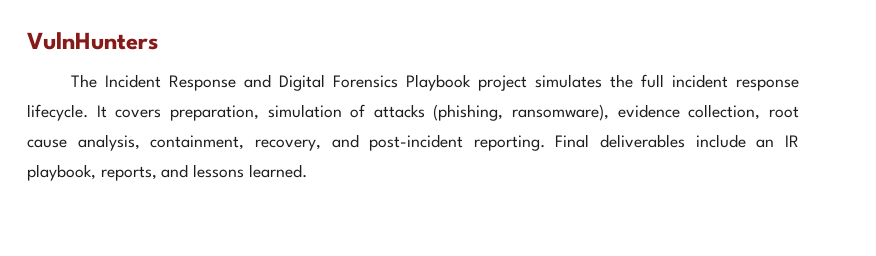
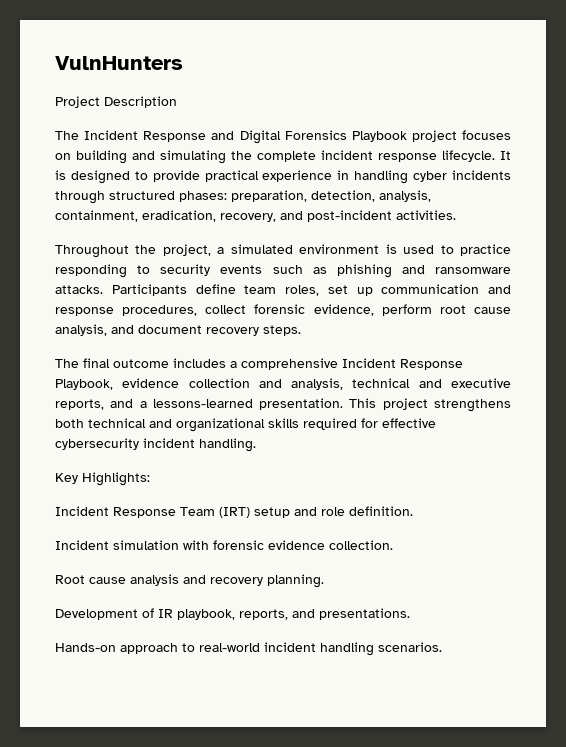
+ Project Description
- The Incident Response and Digital Forensics Playbook project simulates the full incident response lifecycle. It covers preparation, simulation of attacks (phishing, ransomware), evidence collection, root cause analysis, containment, recovery, and post-incident reporting. Final deliverables include an IR playbook, reports, and lessons learned.
+ The Incident Response and Digital Forensics Playbook project focuses on building and simulating the complete incident response lifecycle. It is designed to provide practical experience in handling cyber incidents through structured phases: preparation, detection, analysis, containment, eradication, recovery, and post-incident activities.
+ Throughout the project, a simulated environment is used to practice responding to security events such as phishing and ransomware attacks. Participants define team roles, set up communication and response procedures, collect forensic evidence, perform root cause analysis, and document recovery steps.
+ The final outcome includes a comprehensive Incident Response Playbook, evidence collection and analysis, technical and executive reports, and a lessons-learned presentation. This project strengthens both technical and organizational skills required for effective cybersecurity incident handling.
+ Key Highlights:
+ Incident Response Team (IRT) setup and role definition.
+ Incident simulation with forensic evidence collection.
+ Root cause analysis and recovery planning.
+ Development of IR playbook, reports, and presentations.
+ Hands-on approach to real-world incident handling scenarios.

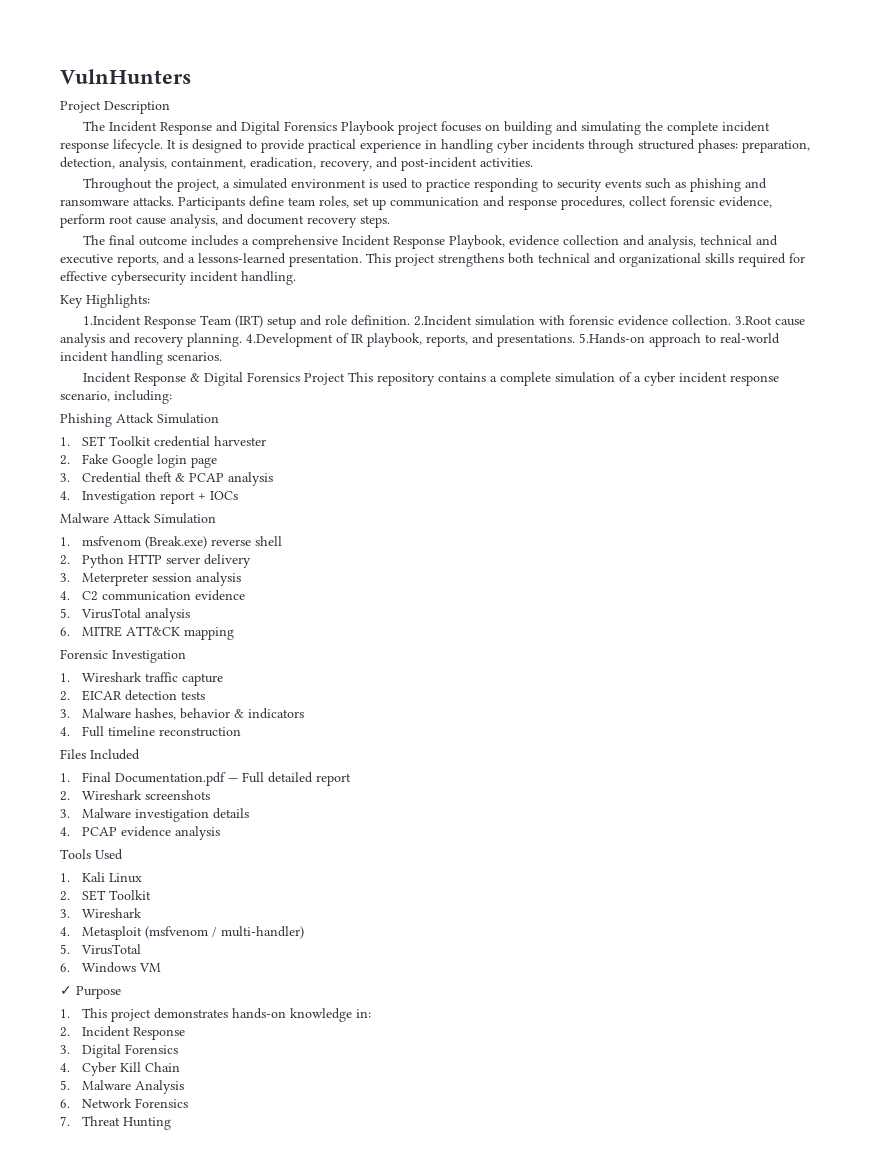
- Incident Response Team (IRT) setup and role definition.
- Incident simulation with forensic evidence collection.
- Root cause analysis and recovery planning.
- Development of IR playbook, reports, and presentations.
- Hands-on approach to real-world incident handling scenarios.
+ 1.Incident Response Team (IRT) setup and role definition. 2.Incident simulation with forensic evidence collection. 3.Root cause analysis and recovery planning. 4.Development of IR playbook, reports, and presentations. 5.Hands-on approach to real-world incident handling scenarios.
+ Incident Response & Digital Forensics Project This repository contains a complete simulation of a cyber incident response scenario, including:
+ Phishing Attack Simulation
+ 1. SET Toolkit credential harvester
+ 2. Fake Google login page
+ 3. Credential theft & PCAP analysis
+ 4. Investigation report + IOCs
+ Malware Attack Simulation
+ 1. msfvenom (Break.exe) reverse shell
+ 2. Python HTTP server delivery
+ 3. Meterpreter session analysis
+ 4. C2 communication evidence
+ 5. VirusTotal analysis
+ 6. MITRE ATT&CK mapping
+ Forensic Investigation
+ 1. Wireshark traffic capture
+ 2. EICAR detection tests
+ 3. Malware hashes, behavior & indicators
+ 4. Full timeline reconstruction
+ Files Included
+ 1. Final Documentation.pdf — Full detailed report
+ 2. Wireshark screenshots
+ 3. Malware investigation details
+ 4. PCAP evidence analysis
+ Tools Used
+ 1. Kali Linux
+ 2. SET Toolkit
+ 3. Wireshark
+ 4. Metasploit (msfvenom / multi-handler)
+ 5. VirusTotal
+ 6. Windows VM
+ ✓ Purpose
+ 1. This project demonstrates hands-on knowledge in:
+ 2. Incident Response
+ 3. Digital Forensics
+ 4. Cyber Kill Chain
+ 5. Malware Analysis
+ 6. Network Forensics
+ 7. Threat Hunting

